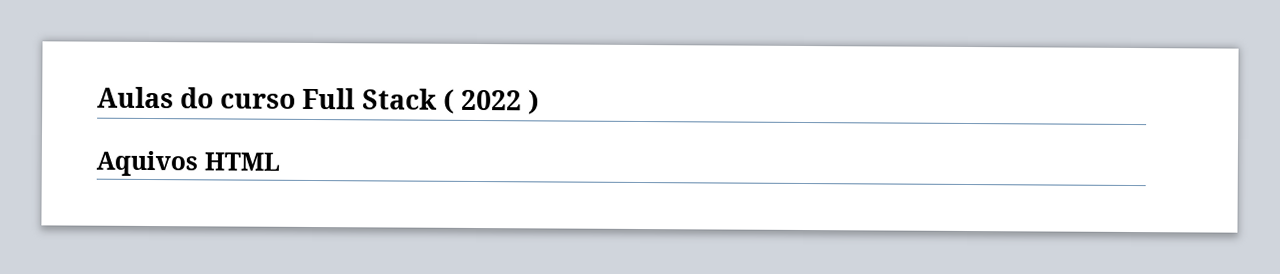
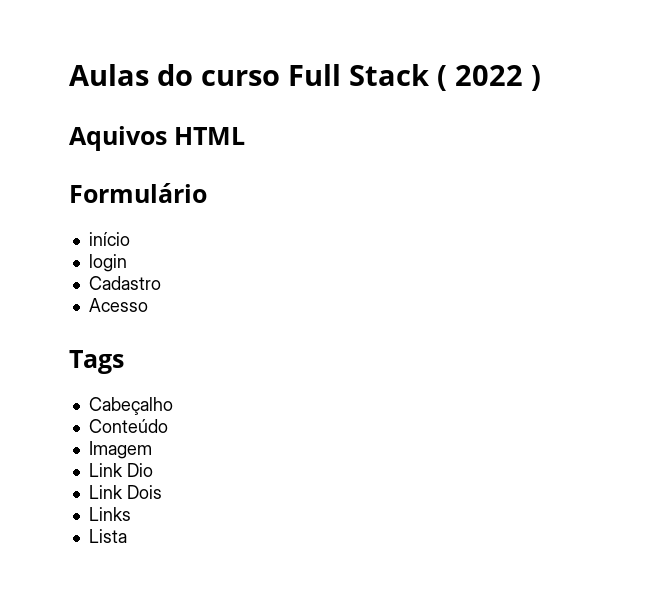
+ Formulário
+ início
+ login
+ Cadastro
+ Acesso
+ Tags
+ Cabeçalho
+ Conteúdo
+ Imagem
+ Link Dio
+ Link Dois
+ Links
+ Lista

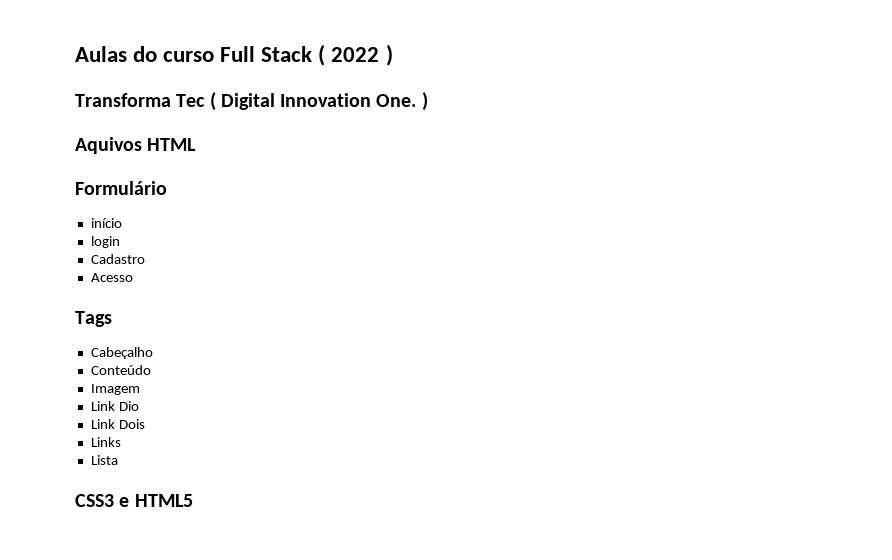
+ Transforma Tec ( Digital Innovation One. )
+ CSS3 e HTML5

